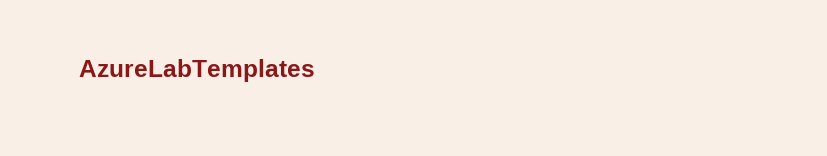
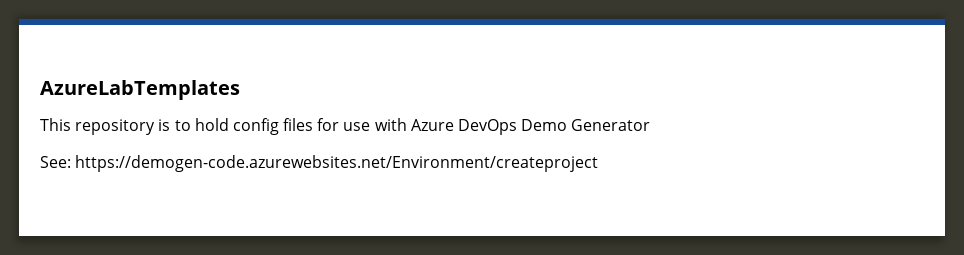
+ This repository is to hold config files for use with Azure DevOps Demo Generator
+ See: https://demogen-code.azurewebsites.net/Environment/createproject

